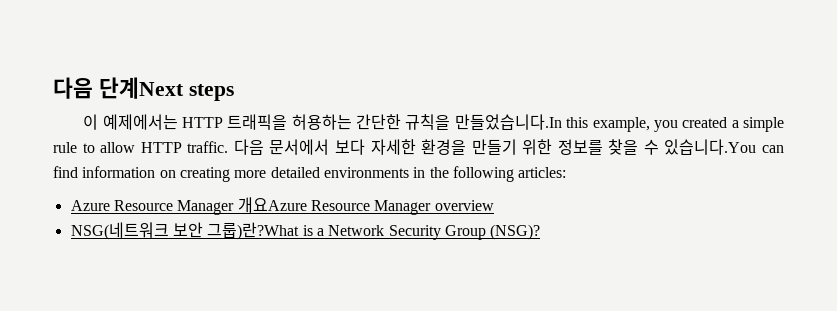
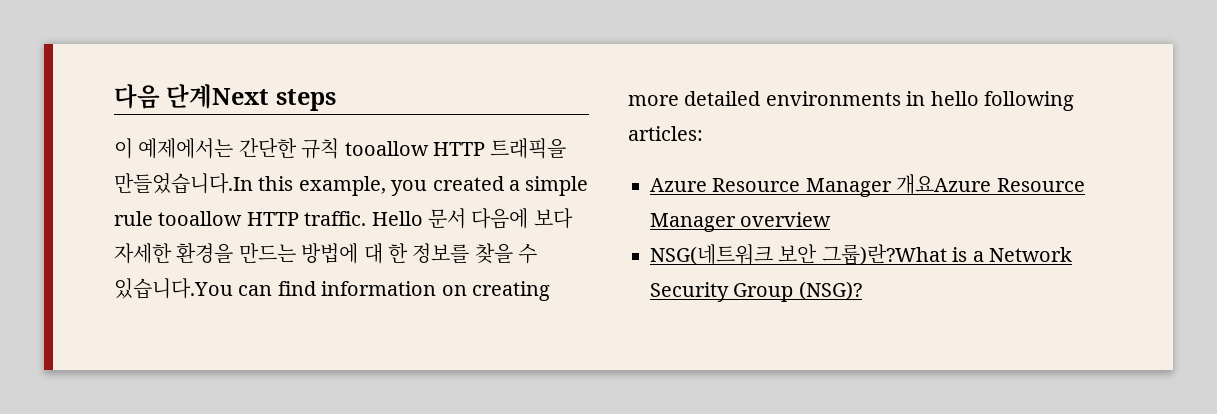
- 이 예제에서는 HTTP 트래픽을 허용하는 간단한 규칙을 만들었습니다.In this example, you created a simple rule to allow HTTP traffic. 다음 문서에서 보다 자세한 환경을 만들기 위한 정보를 찾을 수 있습니다.You can find information on creating more detailed environments in the following articles:
+ 이 예제에서는 간단한 규칙 tooallow HTTP 트래픽을 만들었습니다.In this example, you created a simple rule tooallow HTTP traffic. Hello 문서 다음에 보다 자세한 환경을 만드는 방법에 대 한 정보를 찾을 수 있습니다.You can find information on creating more detailed environments in hello following articles:

